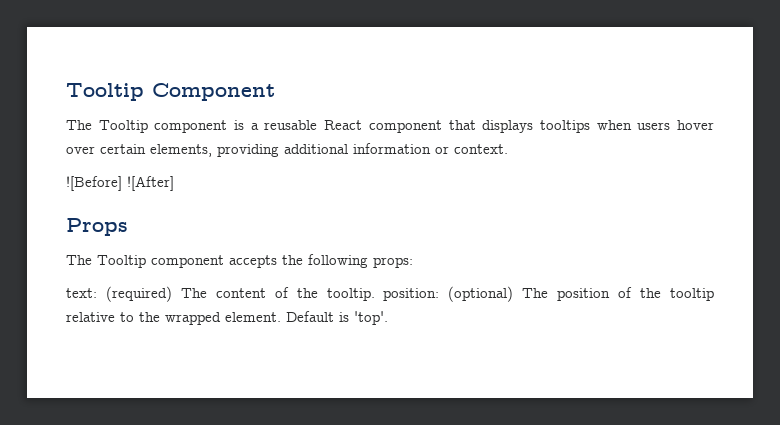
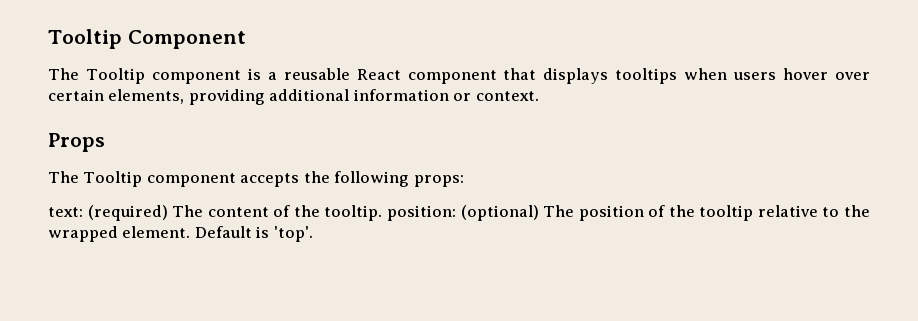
- ![Before] ![After]

